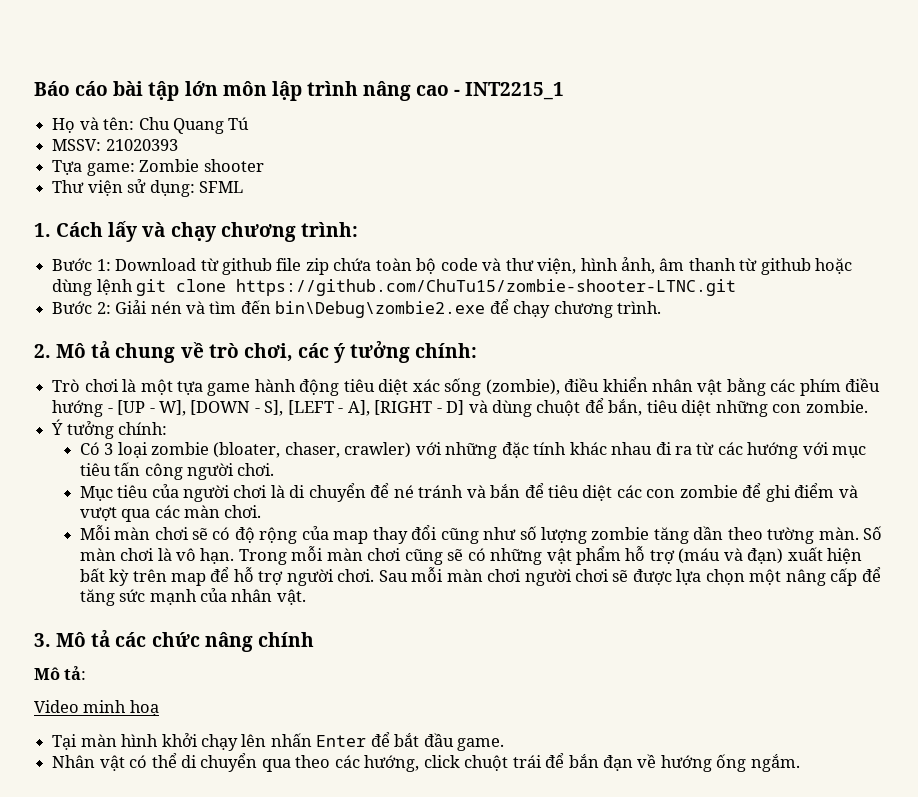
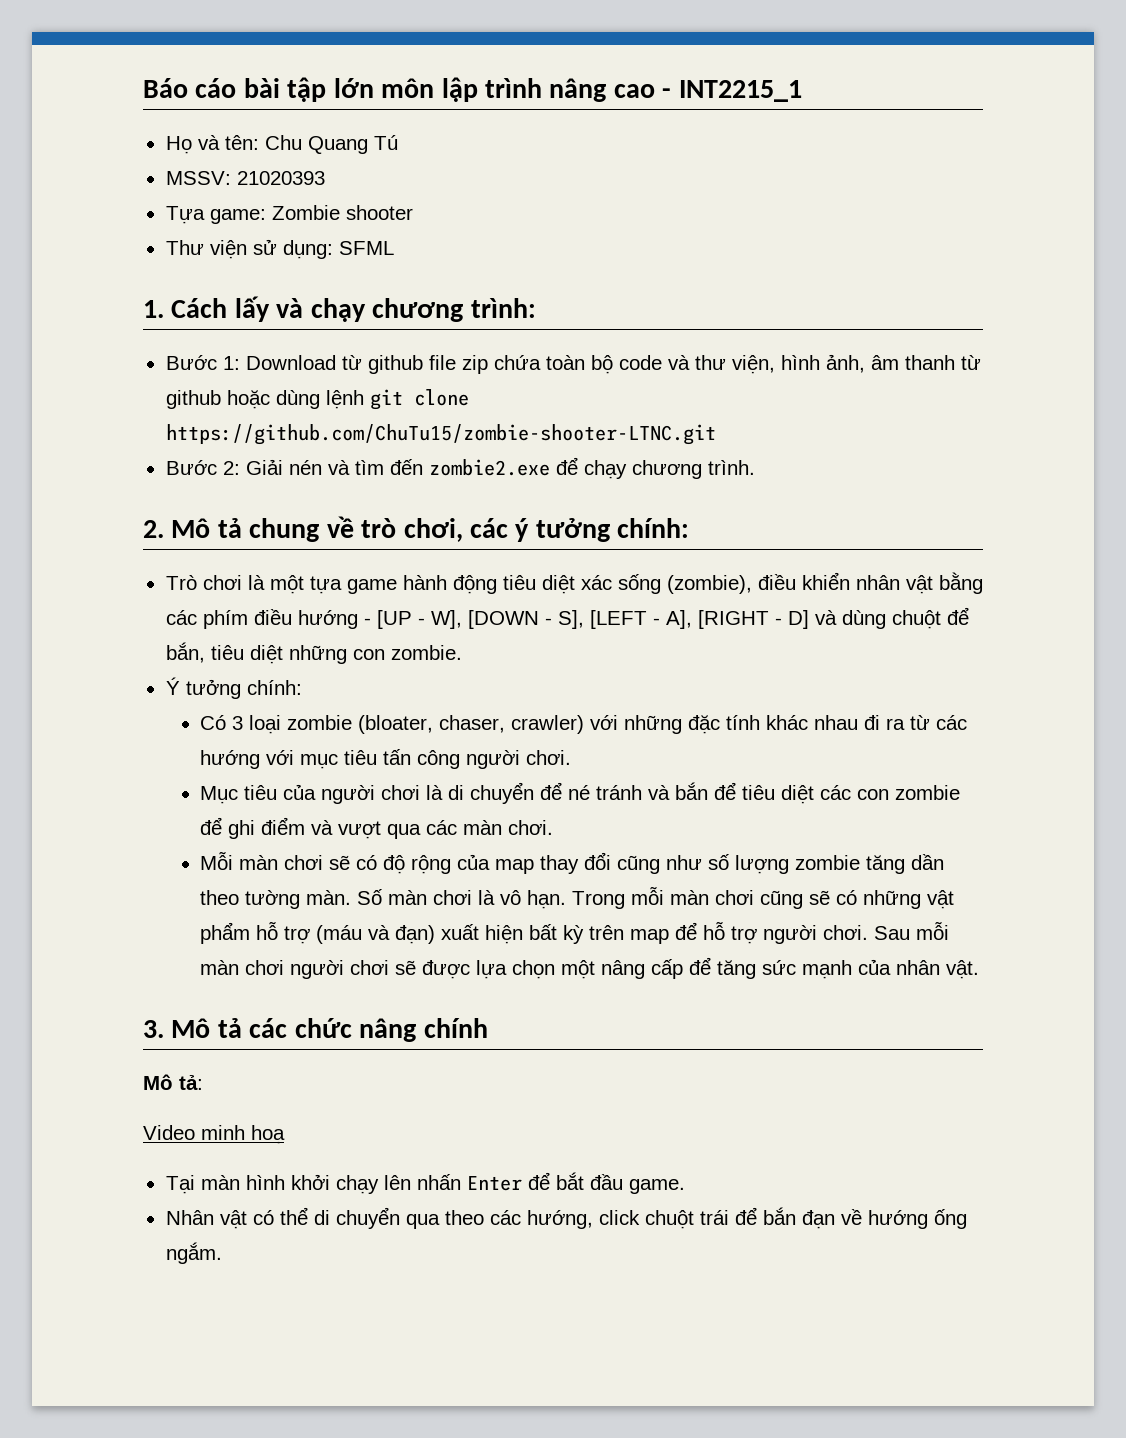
- Bước 2: Giải nén và tìm đến bin\Debug\zombie2.exe để chạy chương trình.
+ Bước 2: Giải nén và tìm đến zombie2.exe để chạy chương trình.

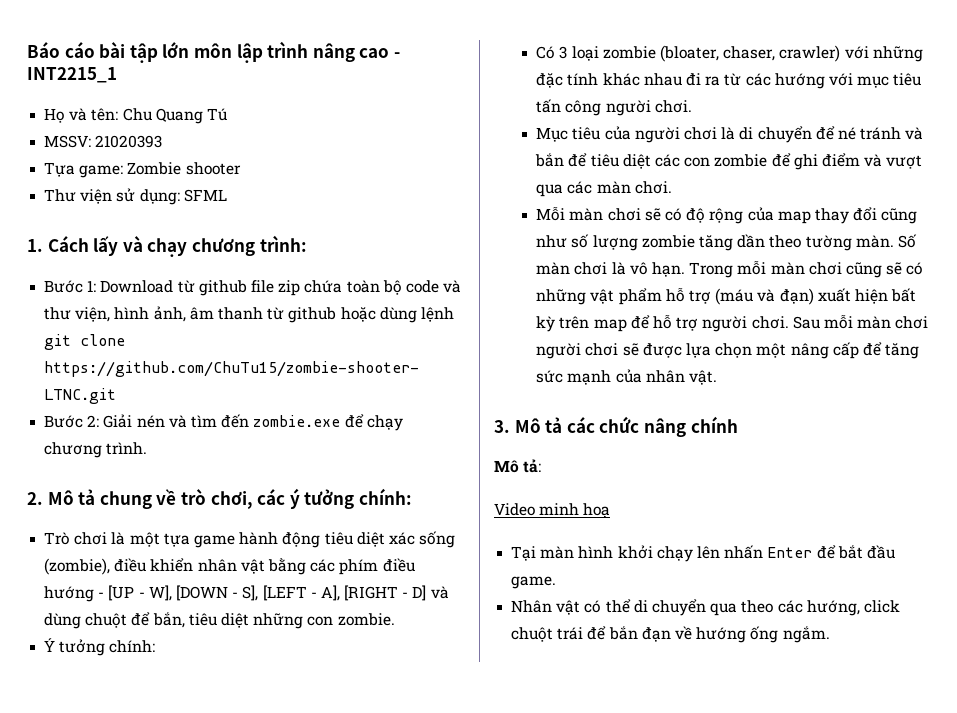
- Bước 2: Giải nén và tìm đến zombie2.exe để chạy chương trình.
+ Bước 2: Giải nén và tìm đến zombie.exe để chạy chương trình.

